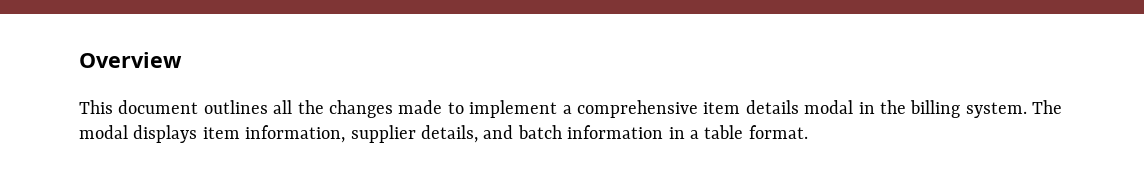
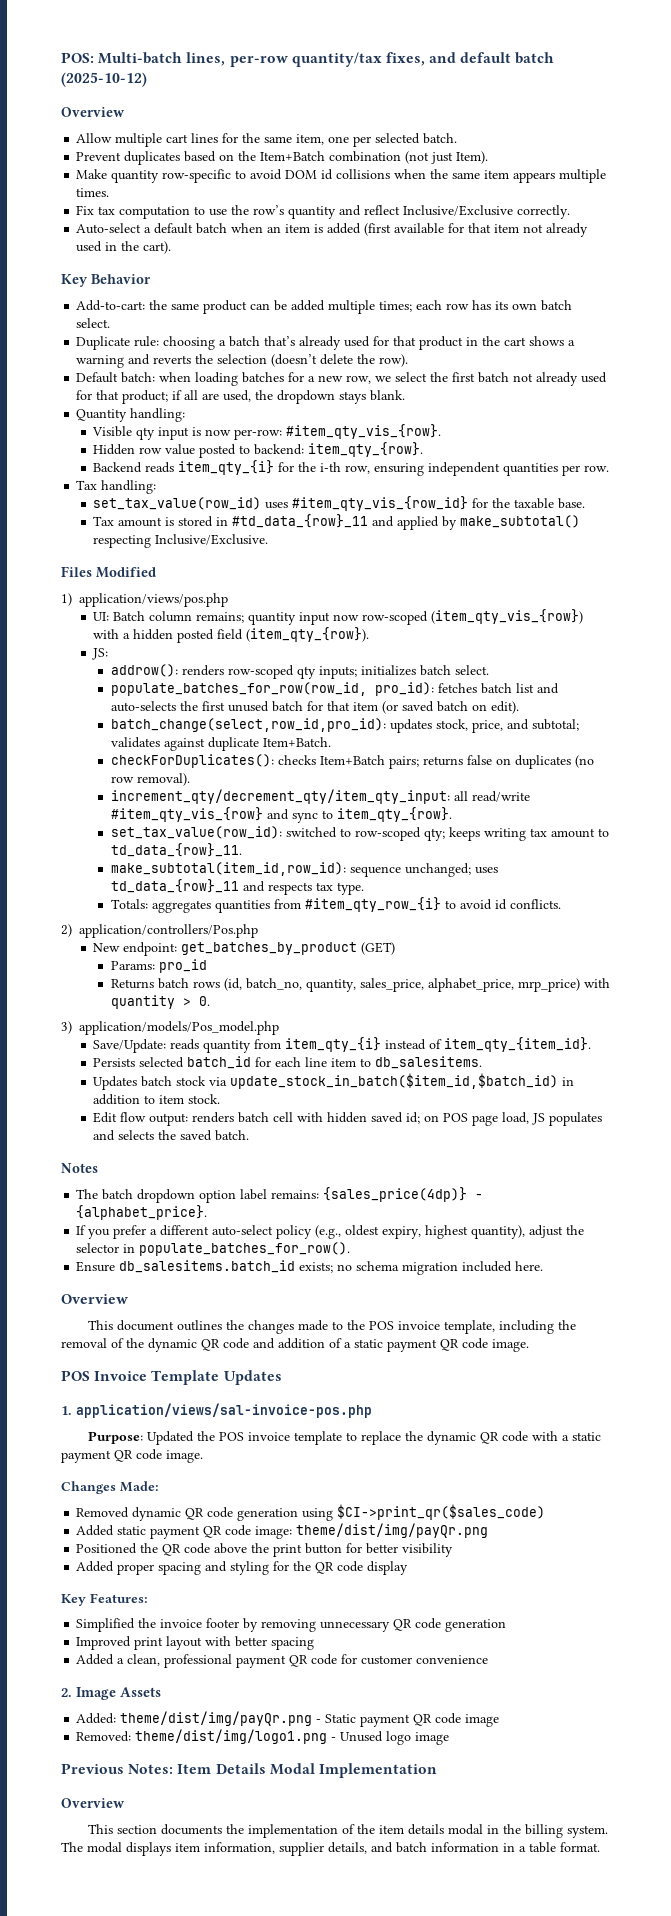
+ POS: Multi-batch lines, per-row quantity/tax fixes, and default batch (2025-10-12)
+ Overview
+ Allow multiple cart lines for the same item, one per selected batch.
+ Prevent duplicates based on the Item+Batch combination (not just Item).
+ Make quantity row-specific to avoid DOM id collisions when the same item appears multiple times.
+ Fix tax computation to use the row’s quantity and reflect Inclusive/Exclusive correctly.
+ Auto-select a default batch when an item is added (first available for that item not already used in the cart).
+ Key Behavior
+ Add-to-cart: the same product can be added multiple times; each row has its own batch select.
+ Duplicate rule: choosing a batch that’s already used for that product in the cart shows a warning and reverts the selection (doesn’t delete the row).
+ Default batch: when loading batches for a new row, we select the first batch not already used for that product; if all are used, the dropdown stays blank.
+ Quantity handling:
+ Visible qty input is now per-row: #item_qty_vis_{row}.
+ Hidden row value posted to backend: item_qty_{row}.
+ Backend reads item_qty_{i} for the i-th row, ensuring independent quantities per row.
+ Tax handling:
+ set_tax_value(row_id) uses #item_qty_vis_{row_id} for the taxable base.
+ Tax amount is stored in #td_data_{row}_11 and applied by make_subtotal() respecting Inclusive/Exclusive.
+ Files Modified
+ 1) application/views/pos.php
+ UI: Batch column remains; quantity input now row-scoped (item_qty_vis_{row}) with a hidden posted field (item_qty_{row}).
+ JS:
+ addrow(): renders row-scoped qty inputs; initializes batch select.
+ populate_batches_for_row(row_id, pro_id): fetches batch list and auto-selects the first unused batch for that item (or saved batch on edit).
+ batch_change(select,row_id,pro_id): updates stock, price, and subtotal; validates against duplicate Item+Batch.
+ checkForDuplicates(): checks Item+Batch pairs; returns false on duplicates (no row removal).
+ increment_qty/decrement_qty/item_qty_input: all read/write #item_qty_vis_{row} and sync to item_qty_{row}.
+ set_tax_value(row_id): switched to row-scoped qty; keeps writing tax amount to td_data_{row}_11.
+ make_subtotal(item_id,row_id): sequence unchanged; uses td_data_{row}_11 and respects tax type.
+ Totals: aggregates quantities from #item_qty_row_{i} to avoid id conflicts.
+ 2) application/controllers/Pos.php
+ New endpoint: get_batches_by_product (GET)
+ Params: pro_id
+ Returns batch rows (id, batch_no, quantity, sales_price, alphabet_price, mrp_price) with quantity > 0.
+ 3) application/models/Pos_model.php
+ Save/Update: reads quantity from item_qty_{i} instead of item_qty_{item_id}.
+ Persists selected batch_id for each line item to db_salesitems.
+ Updates batch stock via update_stock_in_batch($item_id,$batch_id) in addition to item stock.
+ Edit flow output: renders batch cell with hidden saved id; on POS page load, JS populates and selects the saved batch.
+ Notes
+ The batch dropdown option label remains: {sales_price(4dp)} - {alphabet_price}.
+ If you prefer a different auto-select policy (e.g., oldest expiry, highest quantity), adjust the selector in populate_batches_for_row().
+ Ensure db_salesitems.batch_id exists; no schema migration included here.
- This document outlines all the changes made to implement a comprehensive item details modal in the billing system.
+ This document outlines the changes made to the POS invoice template, including the removal of the dynamic QR code and addition of a static payment QR code image.
+ POS Invoice Template Updates
+ 1. application/views/sal-invoice-pos.php
+ Purpose: Updated the POS invoice template to replace the dynamic QR code with a static payment QR code image.
+ Changes Made:
+ Removed dynamic QR code generation using $CI->print_qr($sales_code)
+ Added static payment QR code image: theme/dist/img/payQr.png
+ Positioned the QR code above the print button for better visibility
+ Added proper spacing and styling for the QR code display
+ Key Features:
+ Simplified the invoice footer by removing unnecessary QR code generation
+ Improved print layout with better spacing
+ Added a clean, professional payment QR code for customer convenience
+ 2. Image Assets
+ Added: theme/dist/img/payQr.png - Static payment QR code image
+ Removed: theme/dist/img/logo1.png - Unused logo image
+ Previous Notes: Item Details Modal Implementation
+ Overview
+ This section documents the implementation of the item details modal in the billing system.

